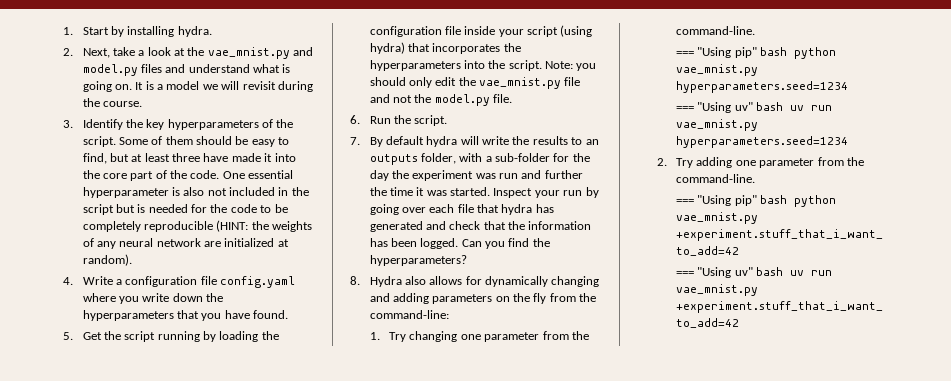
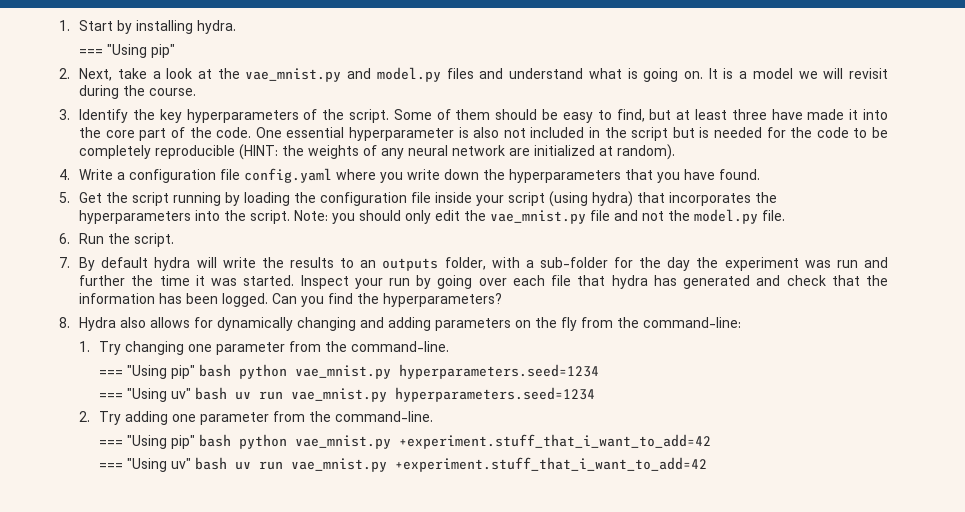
  1. Start by installing hydra.
+ === "Using pip"

